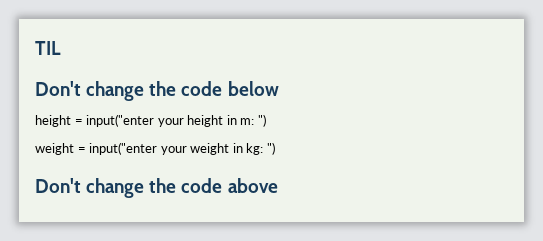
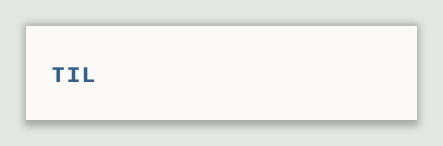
- Don't change the code below
- height = input("enter your height in m: ")
- weight = input("enter your weight in kg: ")
- Don't change the code above

